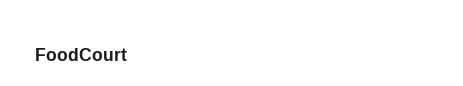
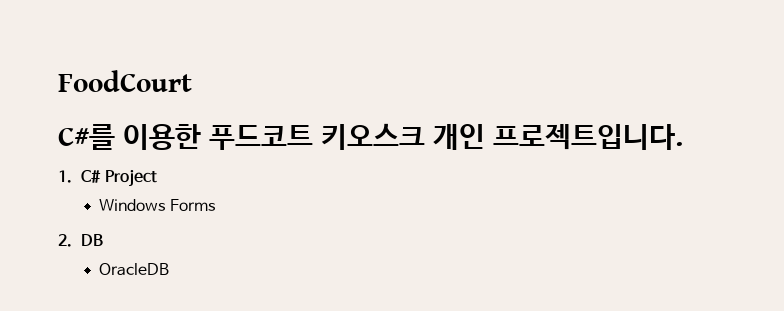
+ C#를 이용한 푸드코트 키오스크 개인 프로젝트입니다.
+ 1. C# Project
+ Windows Forms
+ 2. DB
+ OracleDB

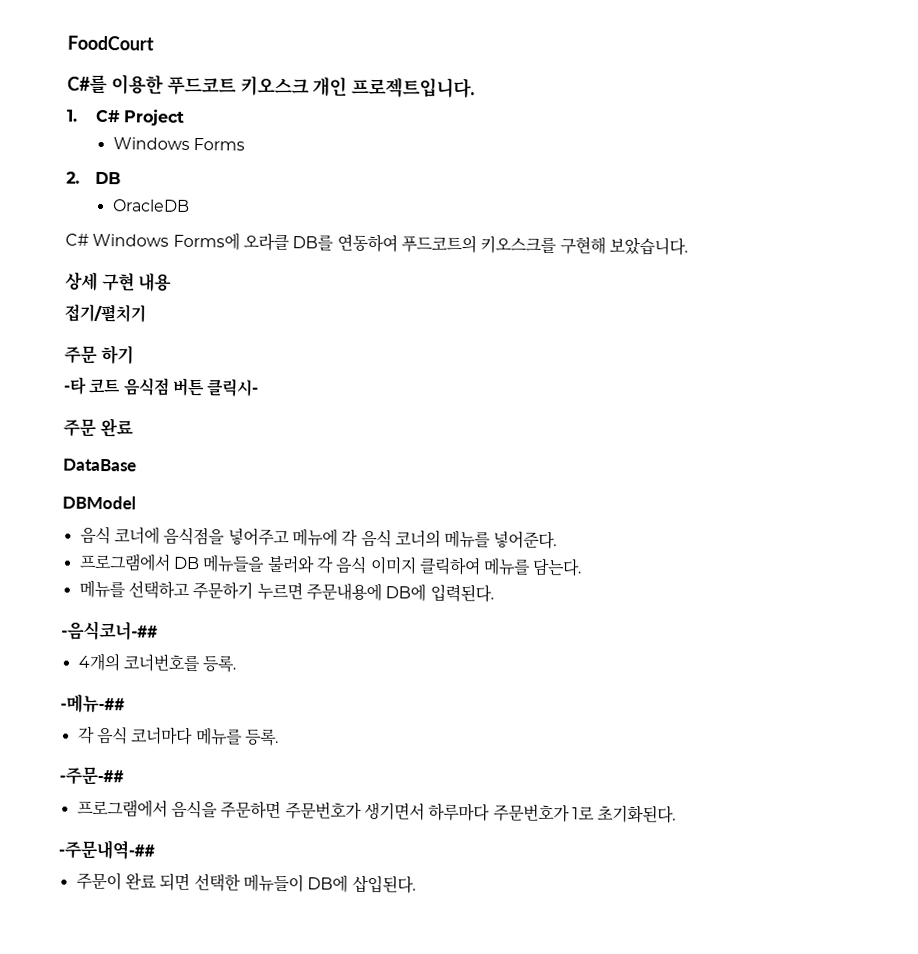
+ C# Windows Forms에 오라클 DB를 연동하여 푸드코트의 키오스크를 구현해 보았습니다.
+ 상세 구현 내용
+ 접기/펼치기
+ 주문 하기
+ -타 코트 음식점 버튼 클릭시-
+ 주문 완료
+ DataBase
+ DBModel
+ 음식 코너에 음식점을 넣어주고 메뉴에 각 음식 코너의 메뉴를 넣어준다.
+ 프로그램에서 DB 메뉴들을 불러와 각 음식 이미지 클릭하여 메뉴를 담는다.
+ 메뉴를 선택하고 주문하기 누르면 주문내용에 DB에 입력된다.
+ -음식코너-##
+ 4개의 코너번호를 등록.
+ -메뉴-##
+ 각 음식 코너마다 메뉴를 등록.
+ -주문-##
+ 프로그램에서 음식을 주문하면 주문번호가 생기면서 하루마다 주문번호가 1로 초기화된다.
+ -주문내역-##
+ 주문이 완료 되면 선택한 메뉴들이 DB에 삽입된다.

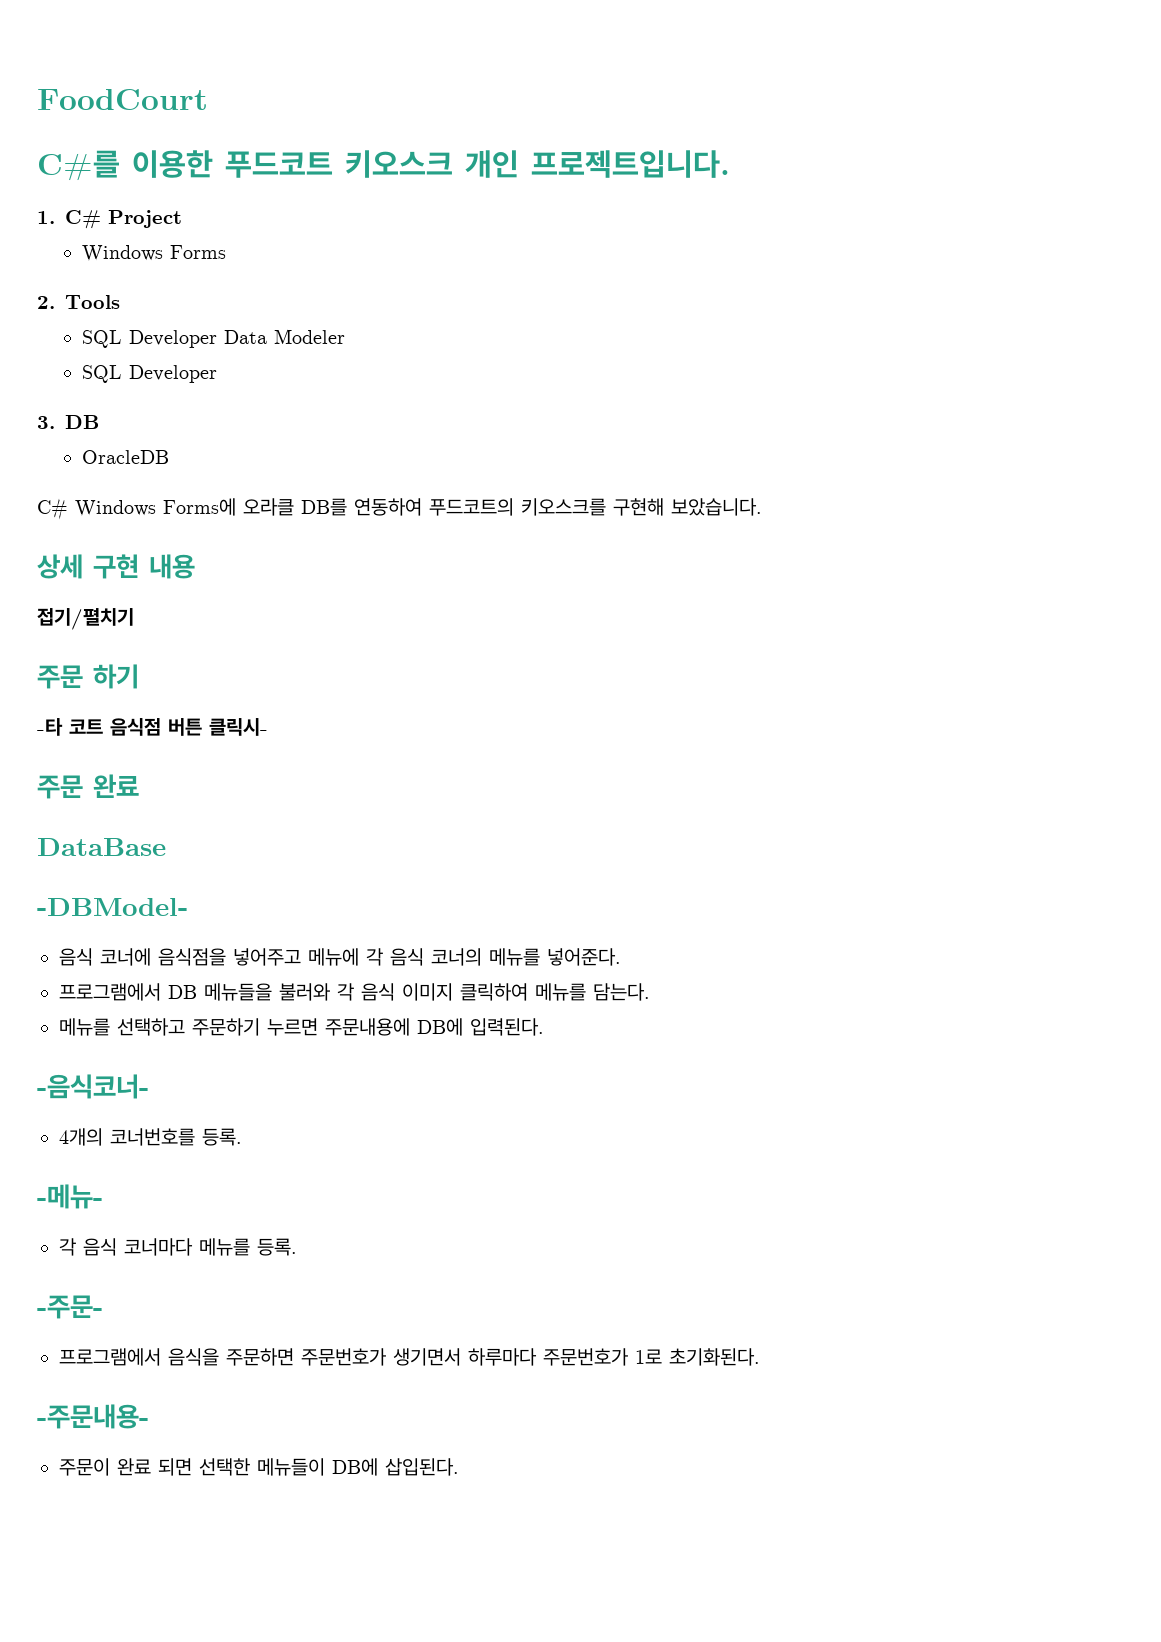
- 2. DB
+ 2. Tools
+ SQL Developer Data Modeler
+ SQL Developer
+ 3. DB
- DBModel
+ -DBModel-
- -음식코너-##
+ -음식코너-
- -메뉴-##
+ -메뉴-
- -주문-##
+ -주문-
- -주문내역-##
+ -주문내용-

